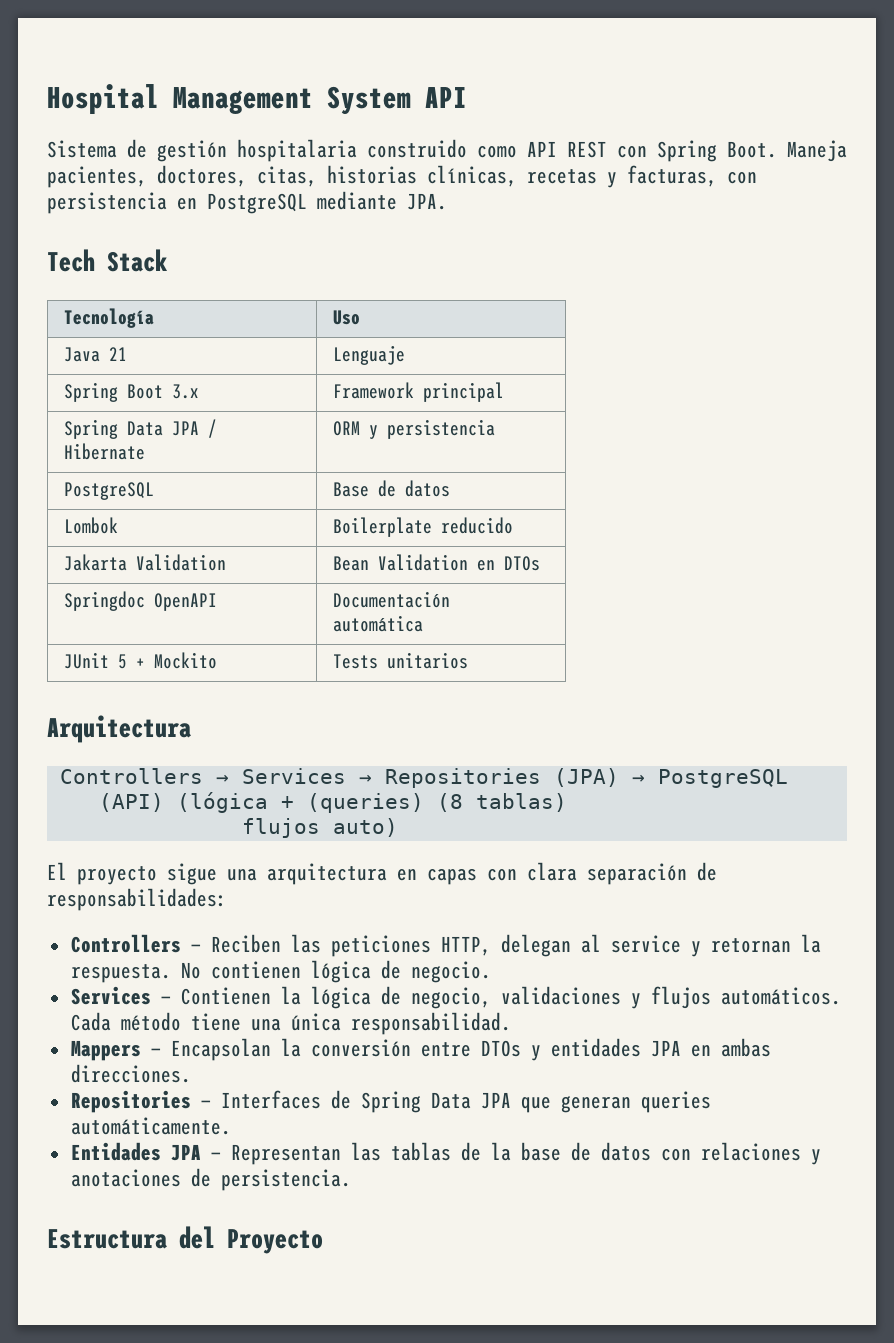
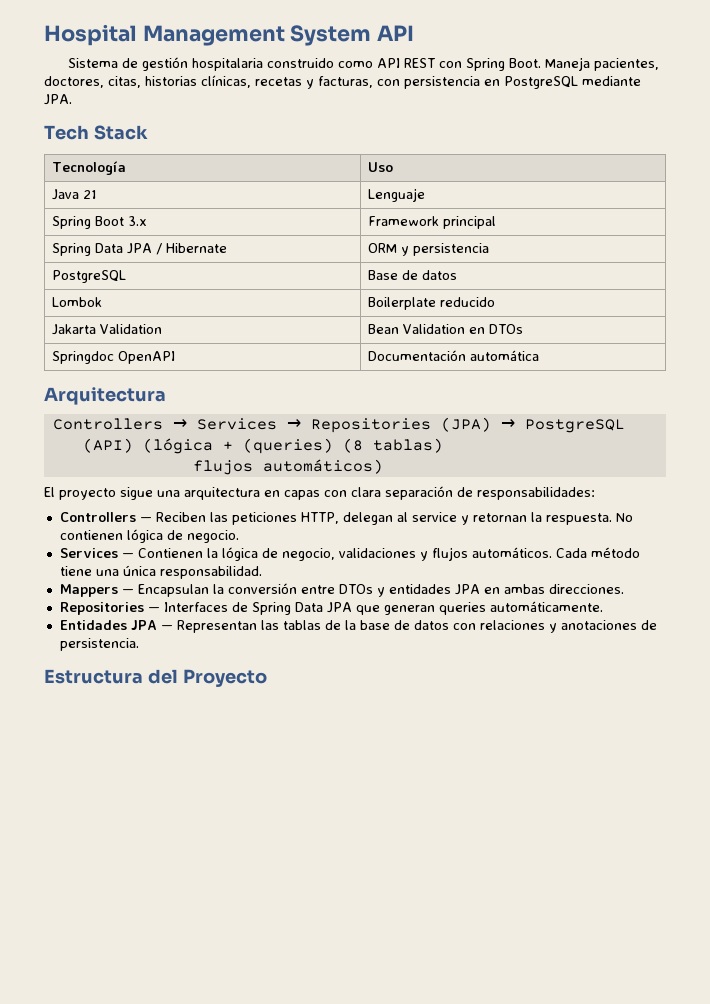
- JUnit 5 + Mockito | Tests unitarios
- flujos auto)
+ flujos automáticos)
- Mappers — Encapsolan la conversión entre DTOs y entidades JPA en ambas direcciones.
+ Mappers — Encapsulan la conversión entre DTOs y entidades JPA en ambas direcciones.

